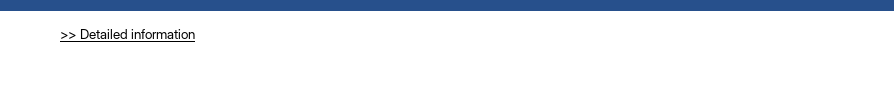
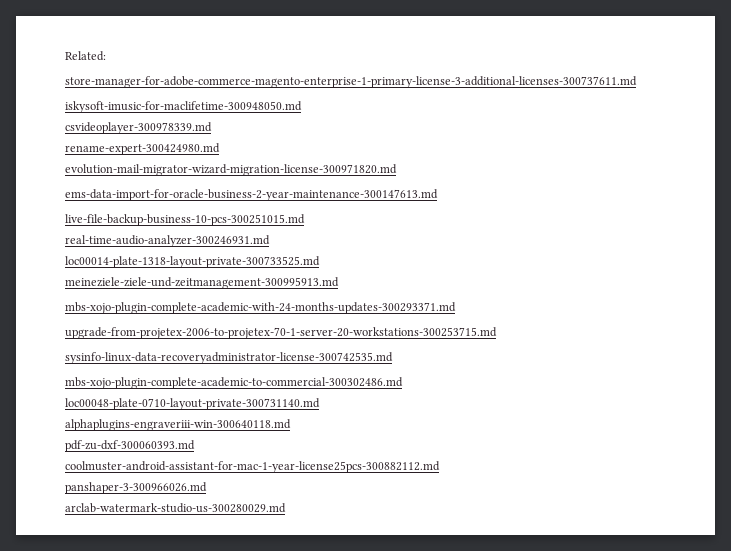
- >> Detailed information
+ Related:
+ store-manager-for-adobe-commerce-magento-enterprise-1-primary-license-3-additional-licenses-300737611.md
+ iskysoft-imusic-for-maclifetime-300948050.md
+ csvideoplayer-300978339.md
+ rename-expert-300424980.md
+ evolution-mail-migrator-wizard-migration-license-300971820.md
+ ems-data-import-for-oracle-business-2-year-maintenance-300147613.md
+ live-file-backup-business-10-pcs-300251015.md
+ real-time-audio-analyzer-300246931.md
+ loc00014-plate-1318-layout-private-300733525.md
+ meineziele-ziele-und-zeitmanagement-300995913.md
+ mbs-xojo-plugin-complete-academic-with-24-months-updates-300293371.md
+ upgrade-from-projetex-2006-to-projetex-70-1-server-20-workstations-300253715.md
+ sysinfo-linux-data-recoveryadministrator-license-300742535.md
+ mbs-xojo-plugin-complete-academic-to-commercial-300302486.md
+ loc00048-plate-0710-layout-private-300731140.md
+ alphaplugins-engraveriii-win-300640118.md
+ pdf-zu-dxf-300060393.md
+ coolmuster-android-assistant-for-mac-1-year-license25pcs-300882112.md
+ panshaper-3-300966026.md
+ arclab-watermark-studio-us-300280029.md

